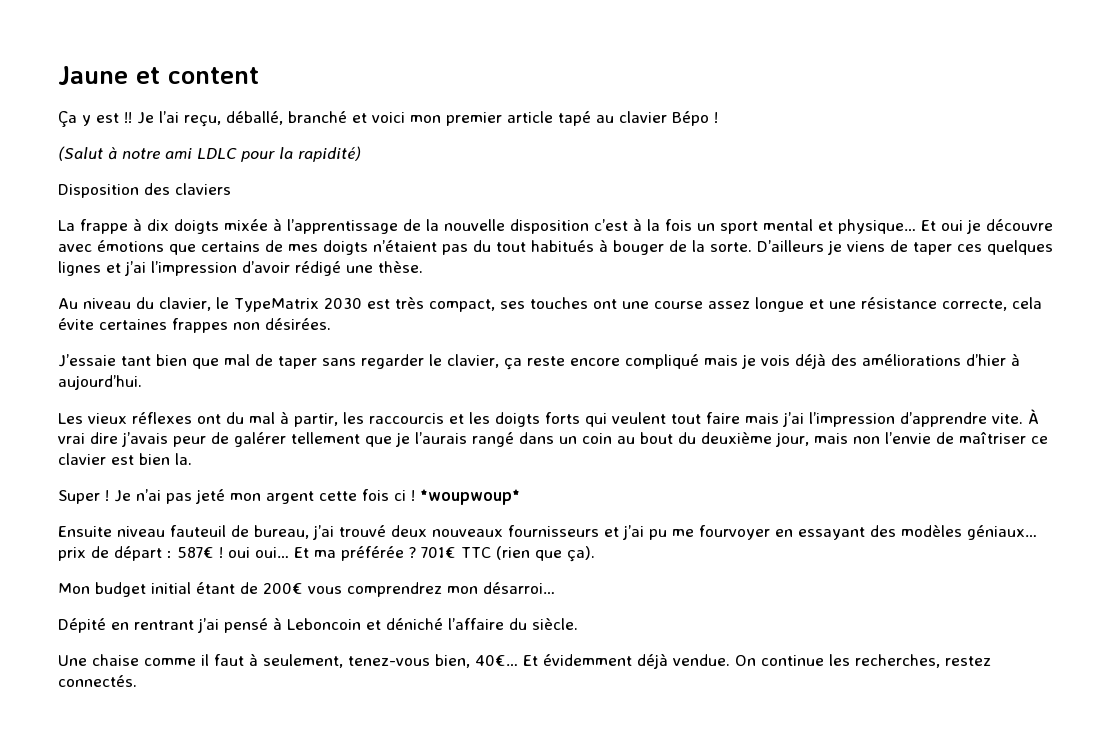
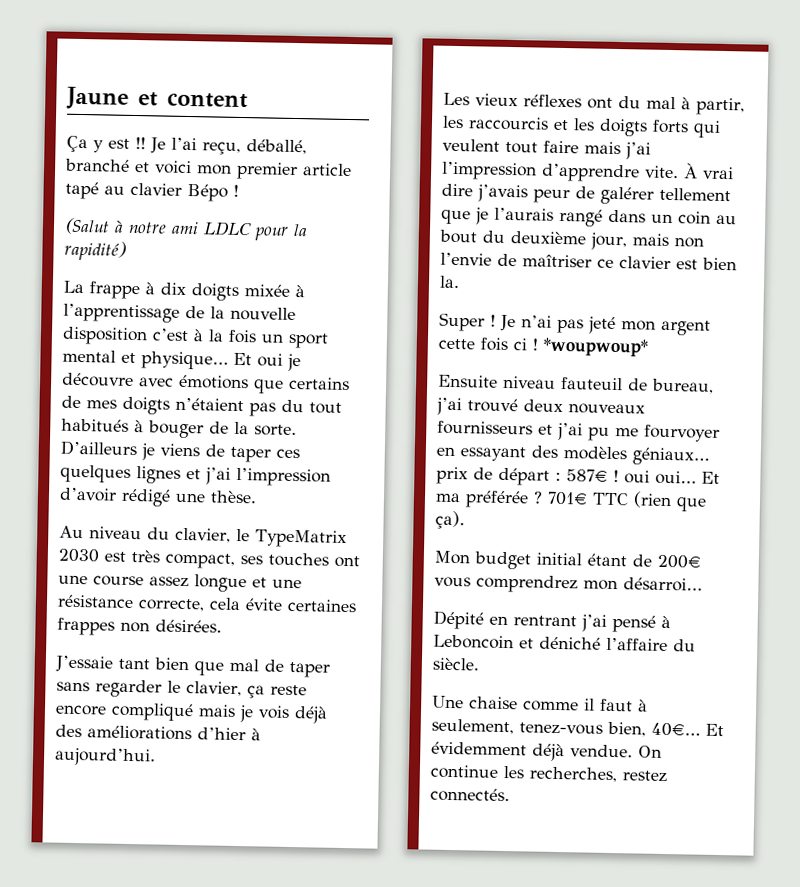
- Disposition des claviers

